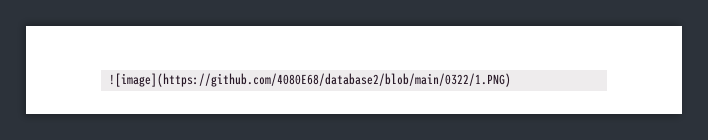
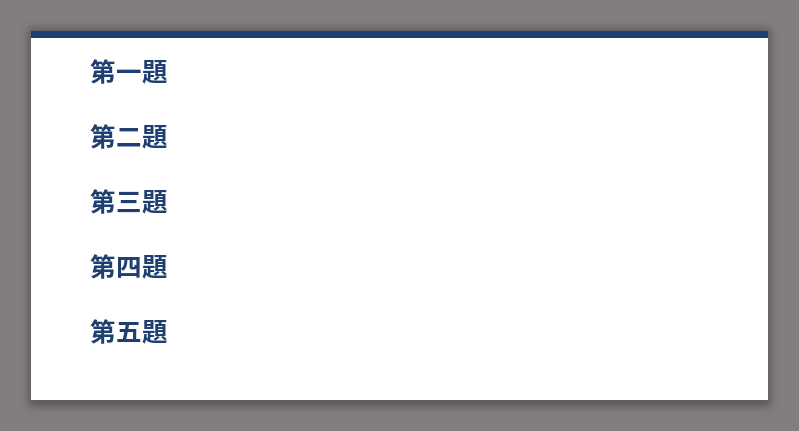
- ![image](https://github.com/4080E68/database2/blob/main/0322/1.PNG)
+ 第一題
+ 第二題
+ 第三題
+ 第四題
+ 第五題

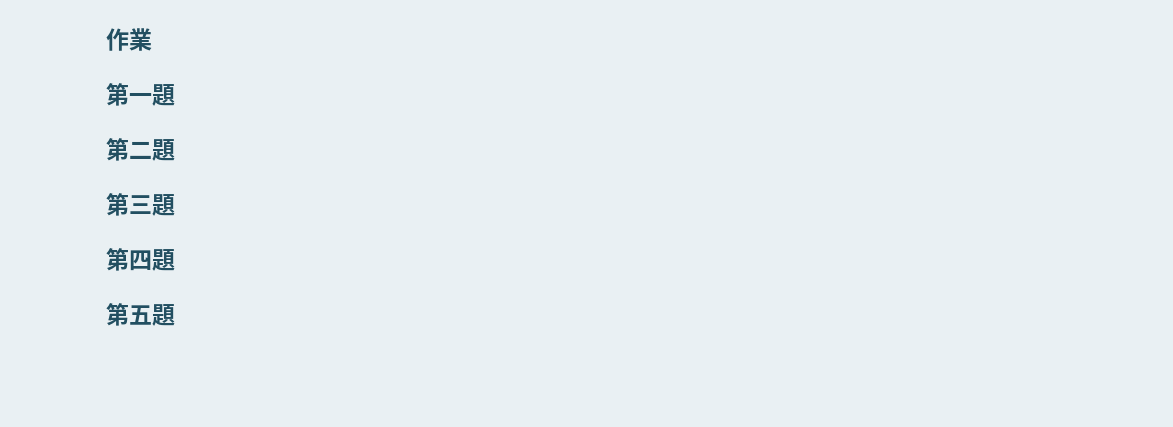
+ 作業

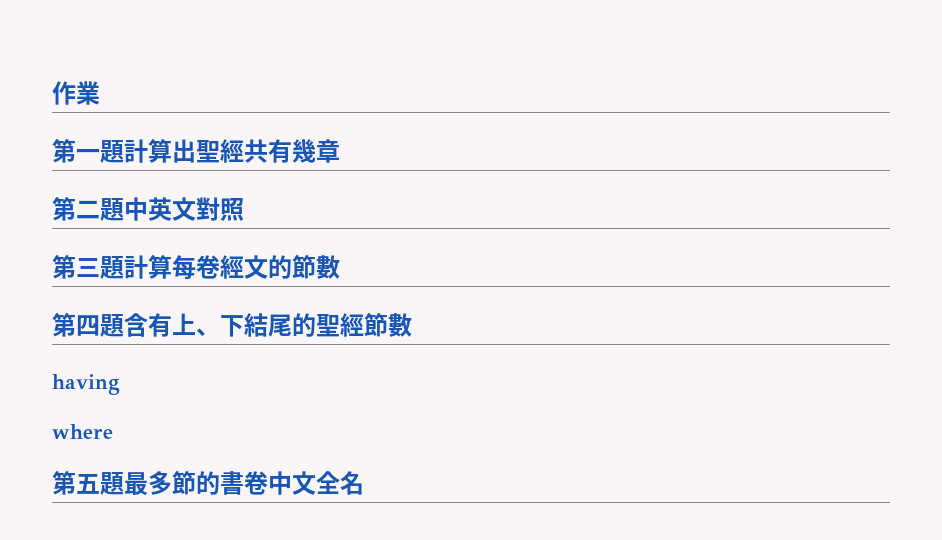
- 第一題
+ 第一題計算出聖經共有幾章
- 第二題
+ 第二題中英文對照
- 第三題
- 第四題
- 第五題
+ 第三題計算每卷經文的節數
+ 第四題含有上、下結尾的聖經節數
+ having
+ where
+ 第五題最多節的書卷中文全名

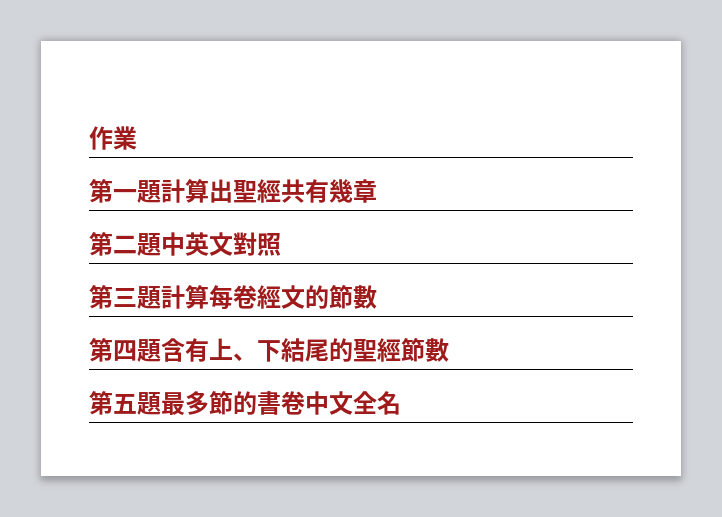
- having
- where

